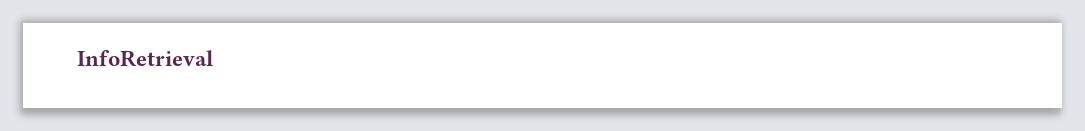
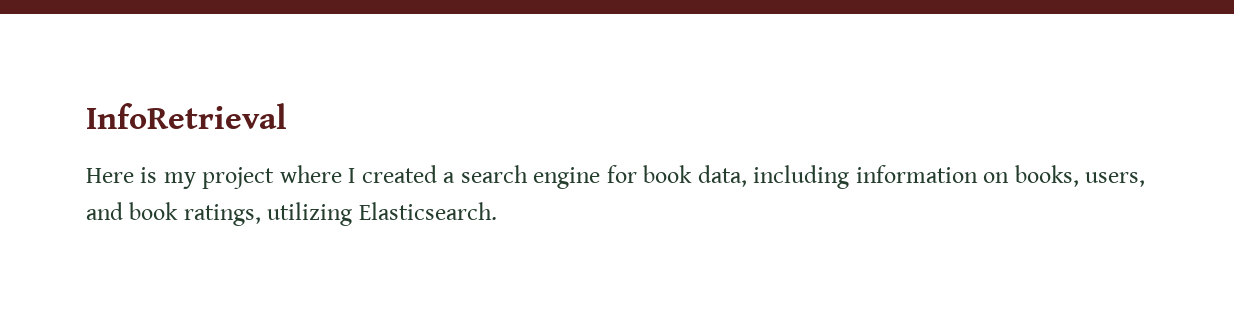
+ Here is my project where I created a search engine for book data, including information on books, users, and book ratings, utilizing Elasticsearch.

